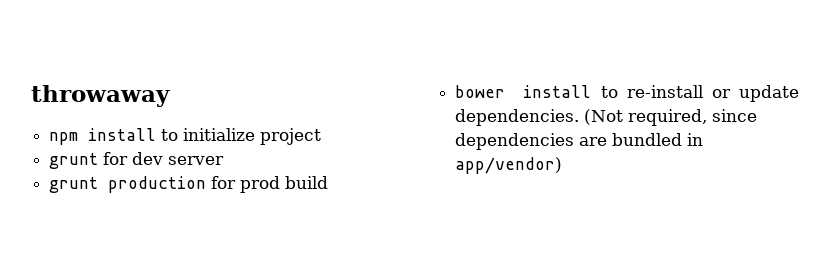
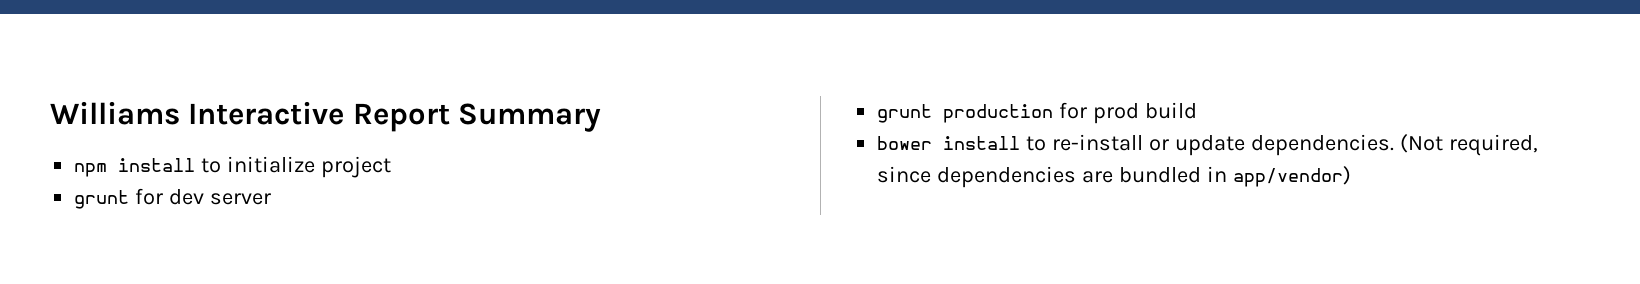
- throwaway
+ Williams Interactive Report Summary

